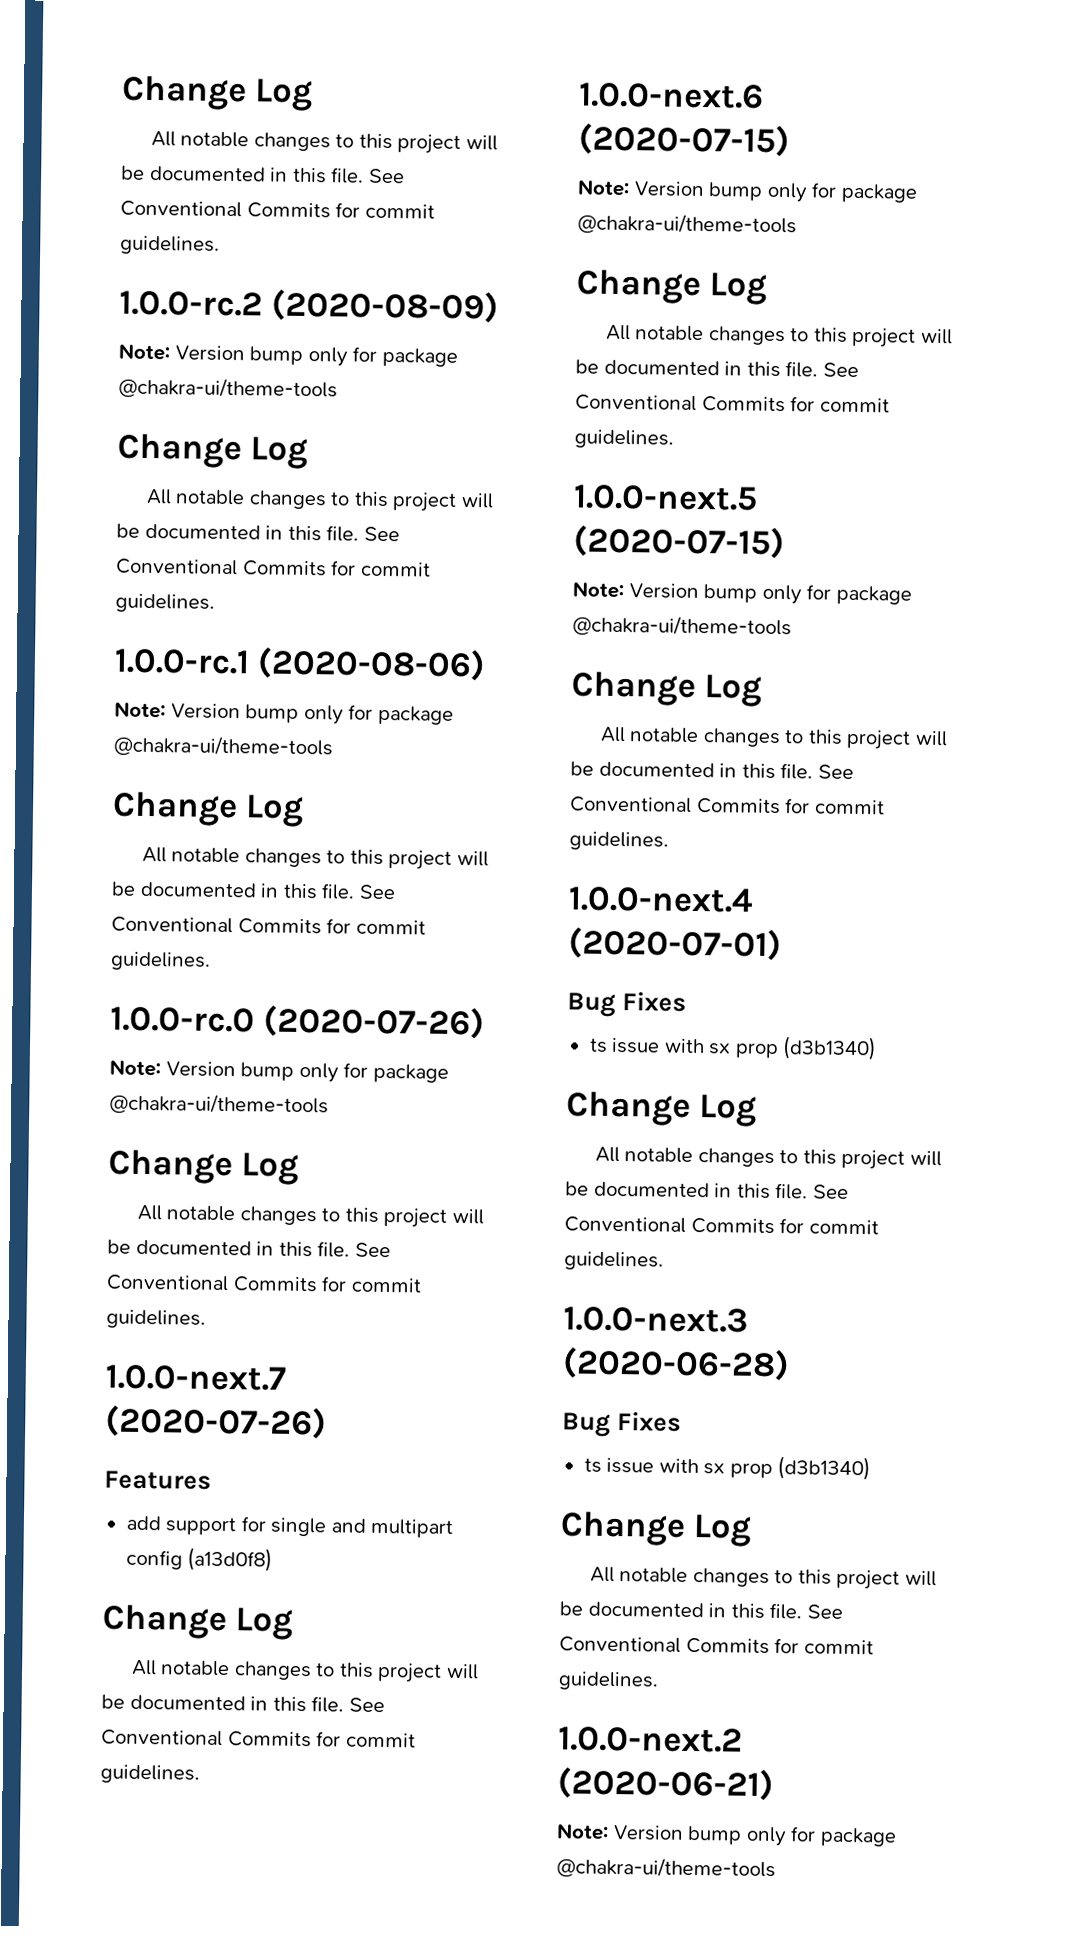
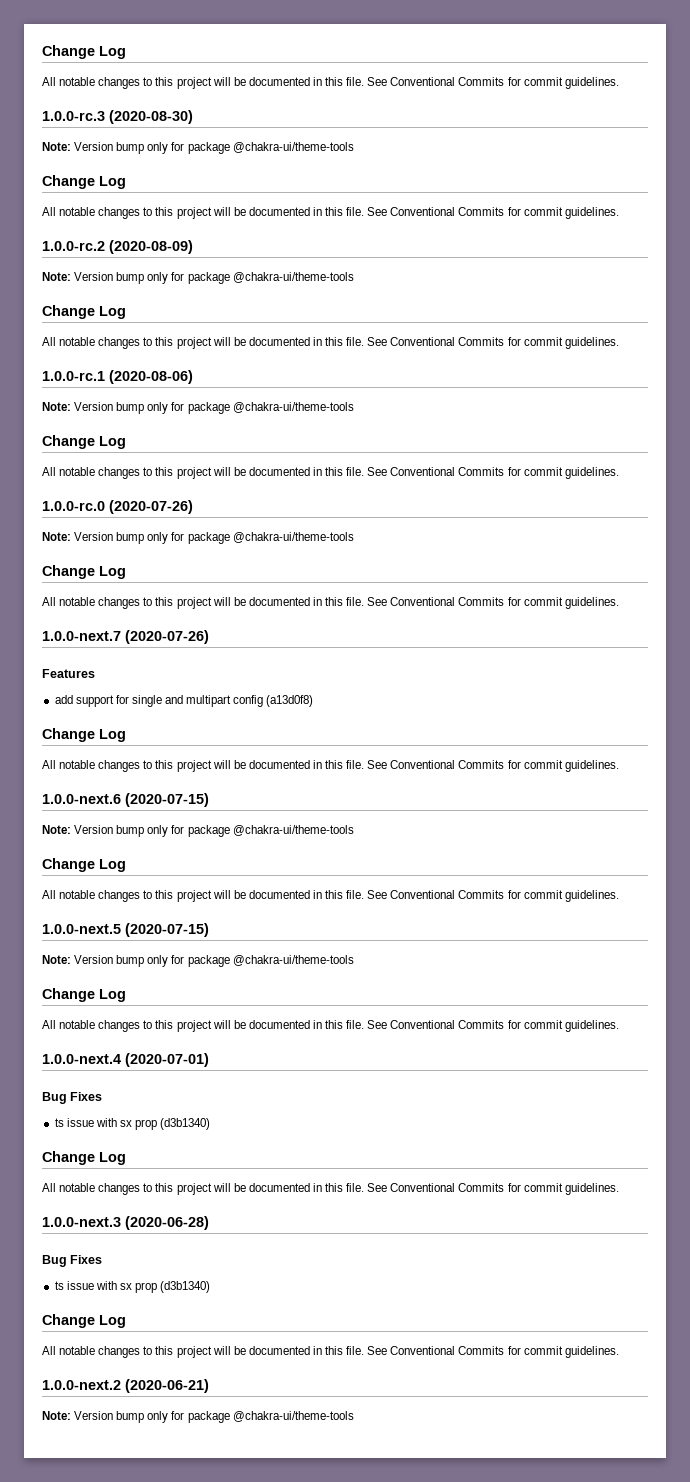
+ 1.0.0-rc.3 (2020-08-30)
+ Note: Version bump only for package @chakra-ui/theme-tools
+ Change Log
+ All notable changes to this project will be documented in this file. See Conventional Commits for commit guidelines.

